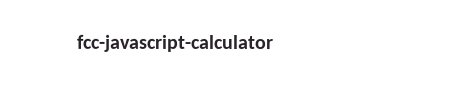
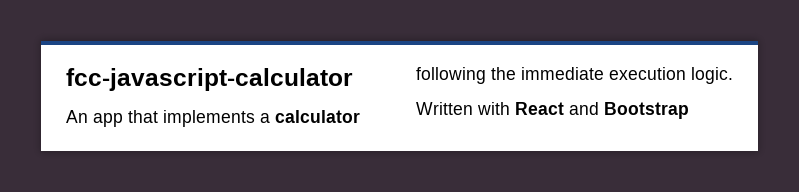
+ An app that implements a calculator following the immediate execution logic.
+ Written with React and Bootstrap

